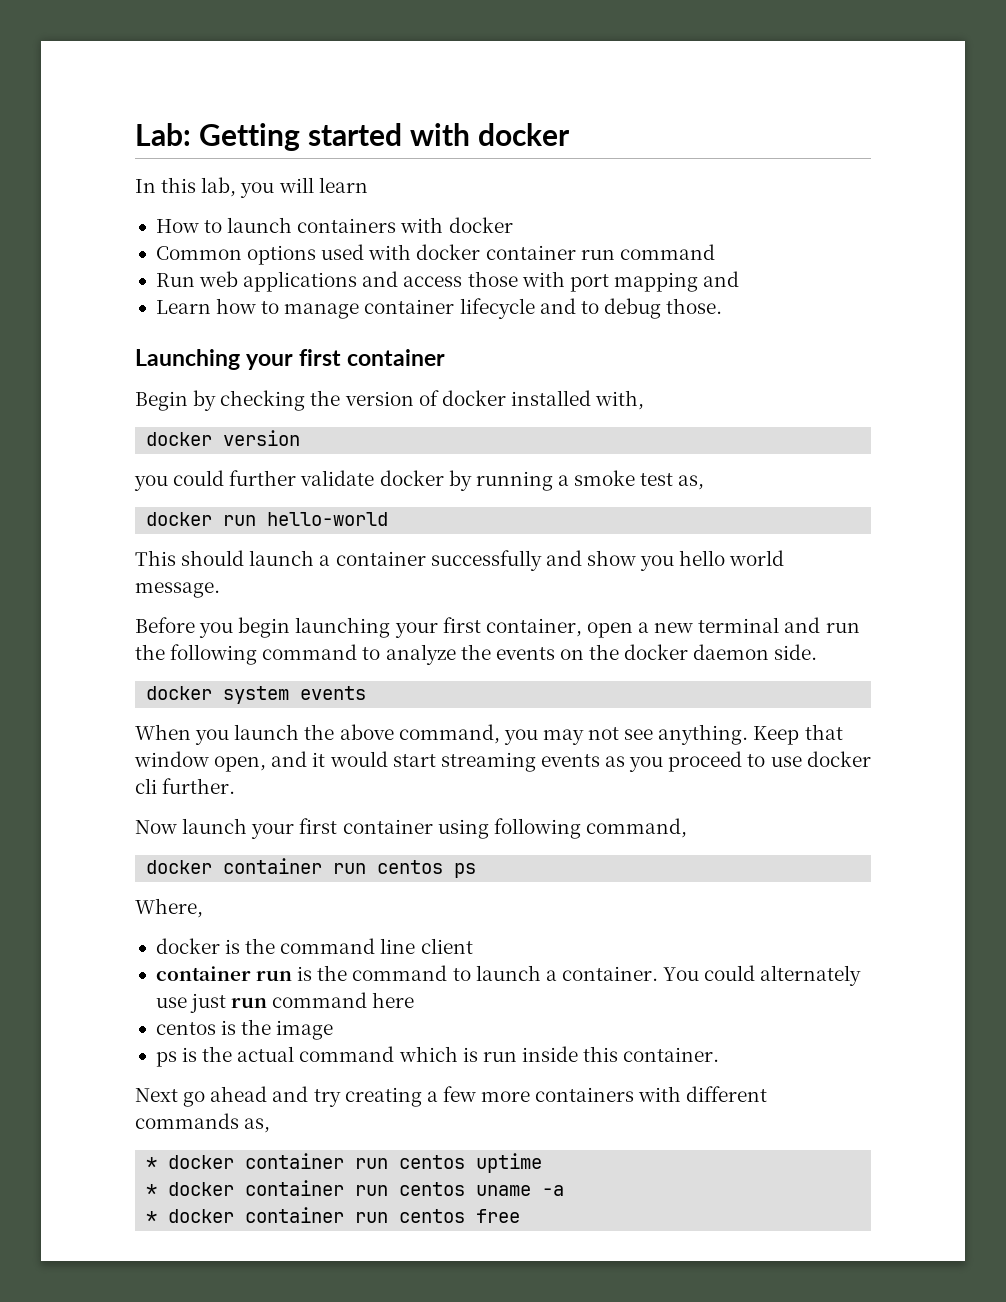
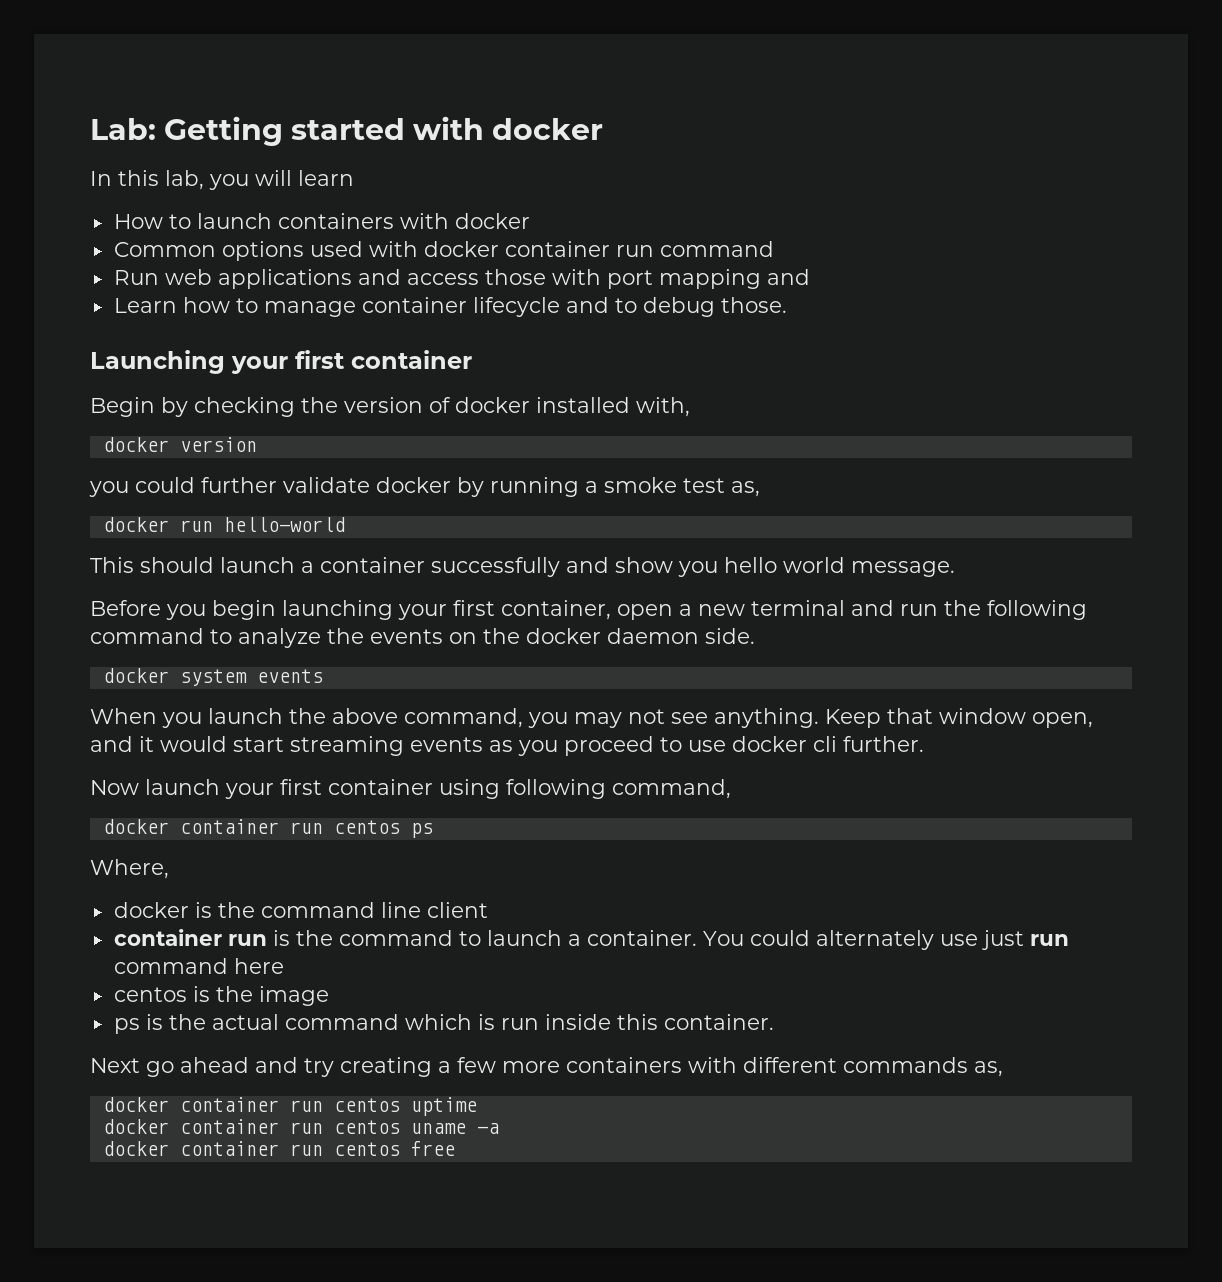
- * docker container run centos uptime
+ docker container run centos uptime
- * docker container run centos uname -a
+ docker container run centos uname -a
- * docker container run centos free
+ docker container run centos free

